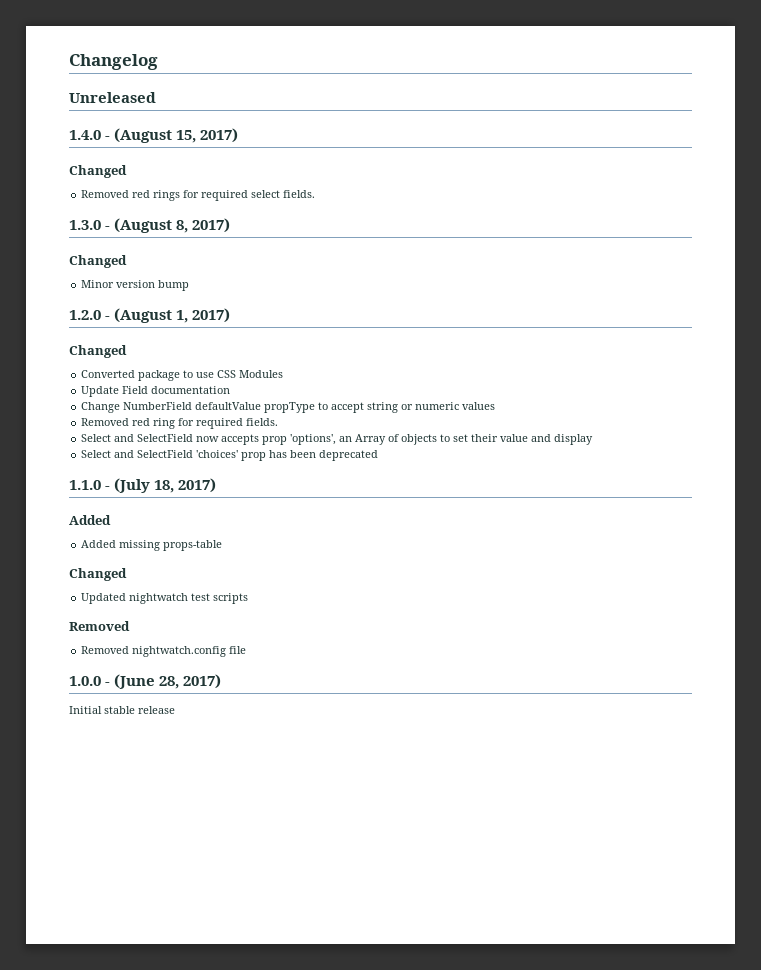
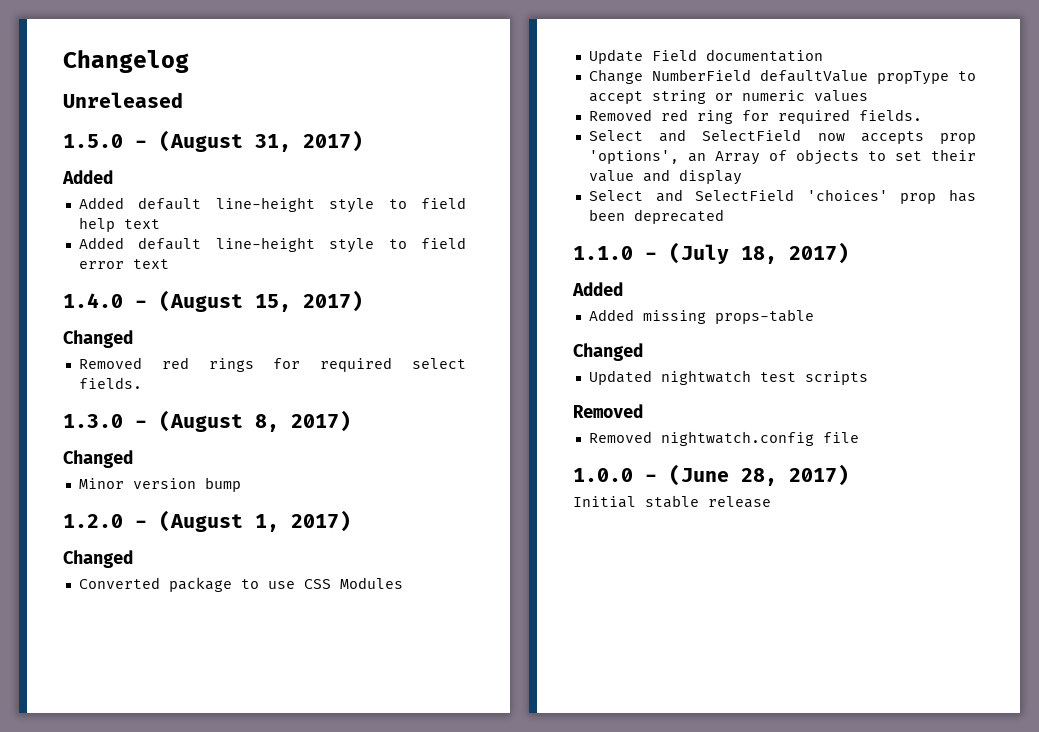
+ 1.5.0 - (August 31, 2017)
+ Added
+ Added default line-height style to field help text
+ Added default line-height style to field error text

